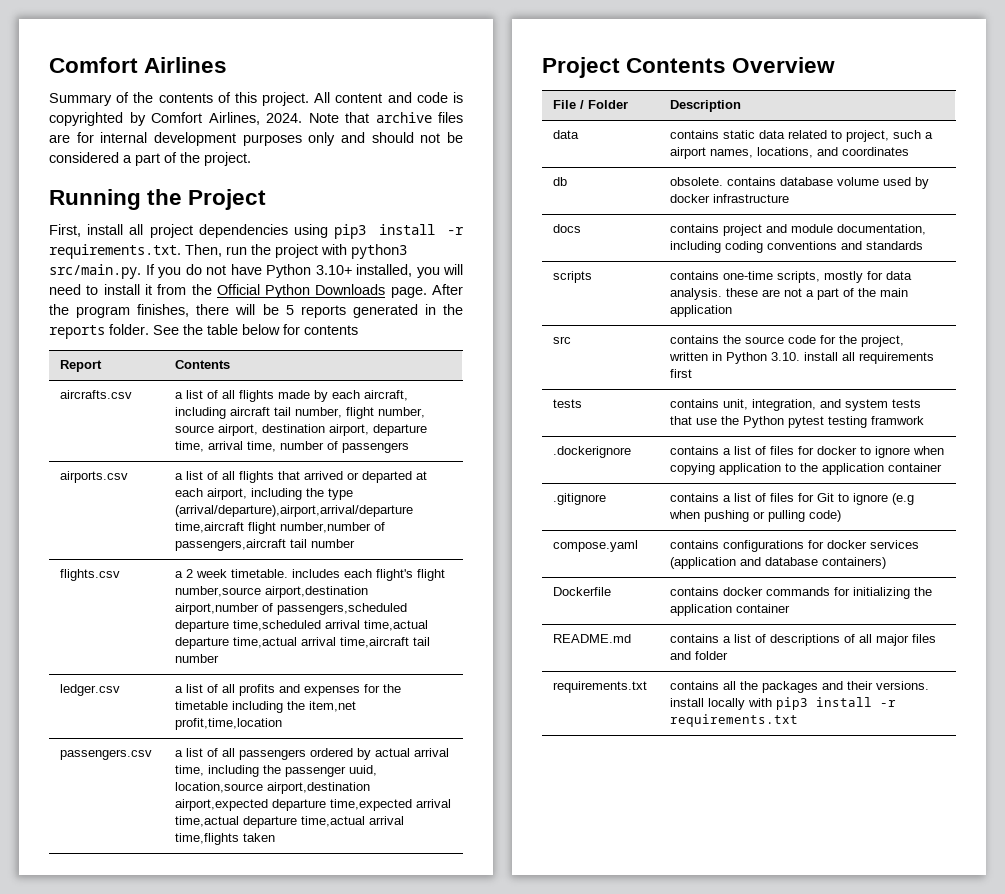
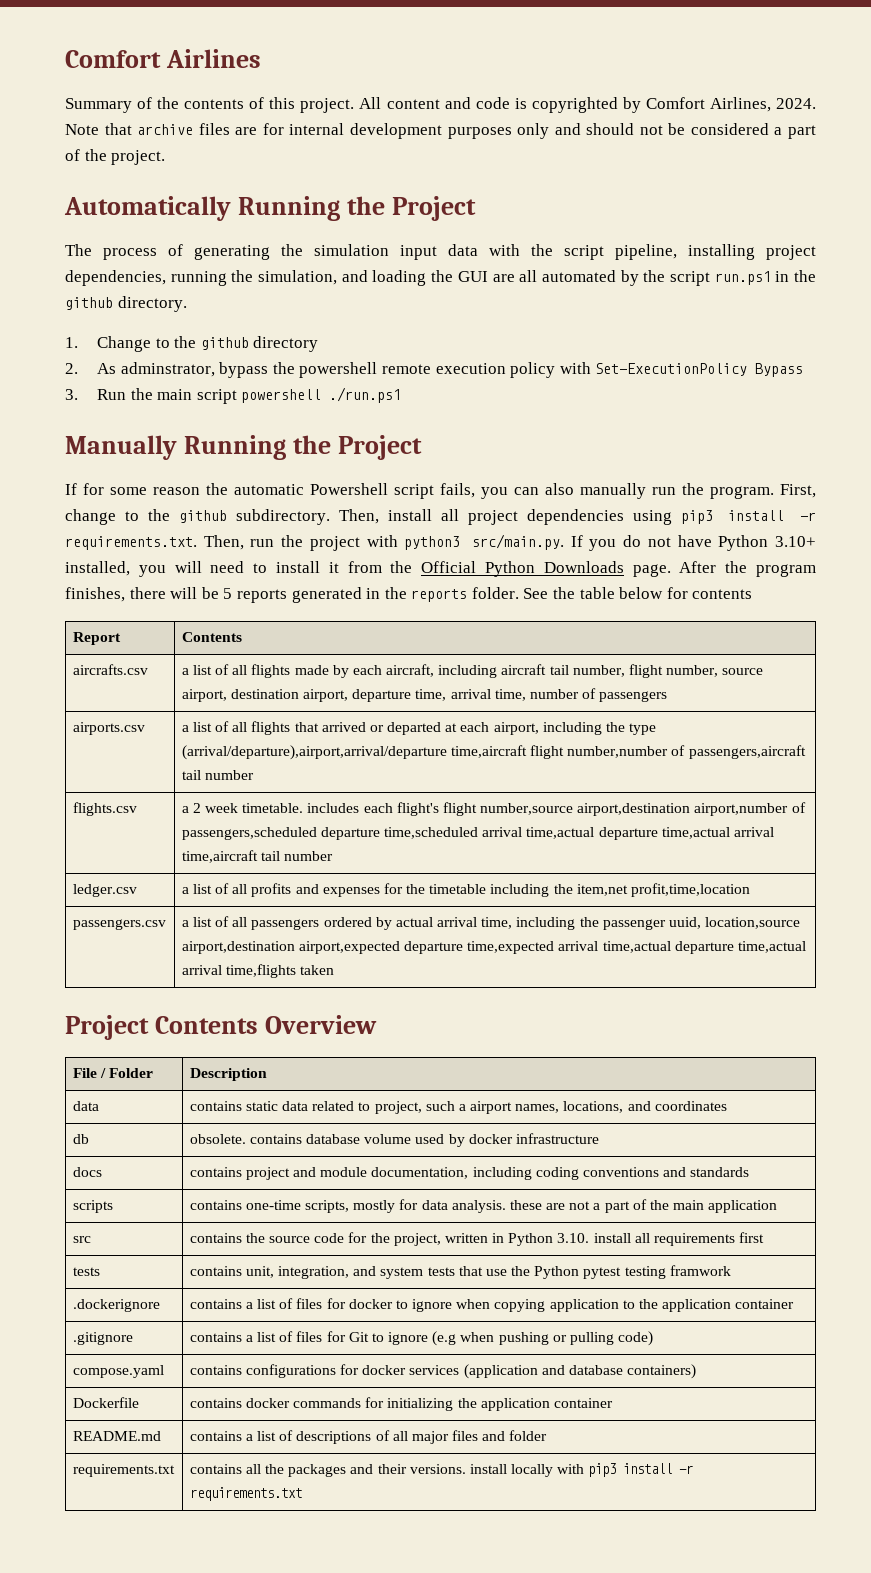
- Running the Project
- First, install all project dependencies using pip3 install -r requirements.txt. Then, run the project with python3 src/main.py. If you do not have Python 3.10+ installed, you will need to install it from the Official Python Downloads page.
+ Automatically Running the Project
+ The process of generating the simulation input data with the script pipeline, installing project dependencies, running the simulation, and loading the GUI are all automated by the script run.ps1 in the github directory.
+ 1. Change to the github directory
+ 2. As adminstrator, bypass the powershell remote execution policy with Set-ExecutionPolicy Bypass
+ 3. Run the main script powershell ./run.ps1
+ Manually Running the Project
+ If for some reason the automatic Powershell script fails, you can also manually run the program. First, change to the github subdirectory. Then, install all project dependencies using pip3 install -r requirements.txt. Then, run the project with python3 src/main.py. If you do not have Python 3.10+ installed, you will need to install it from the Official Python Downloads page.

